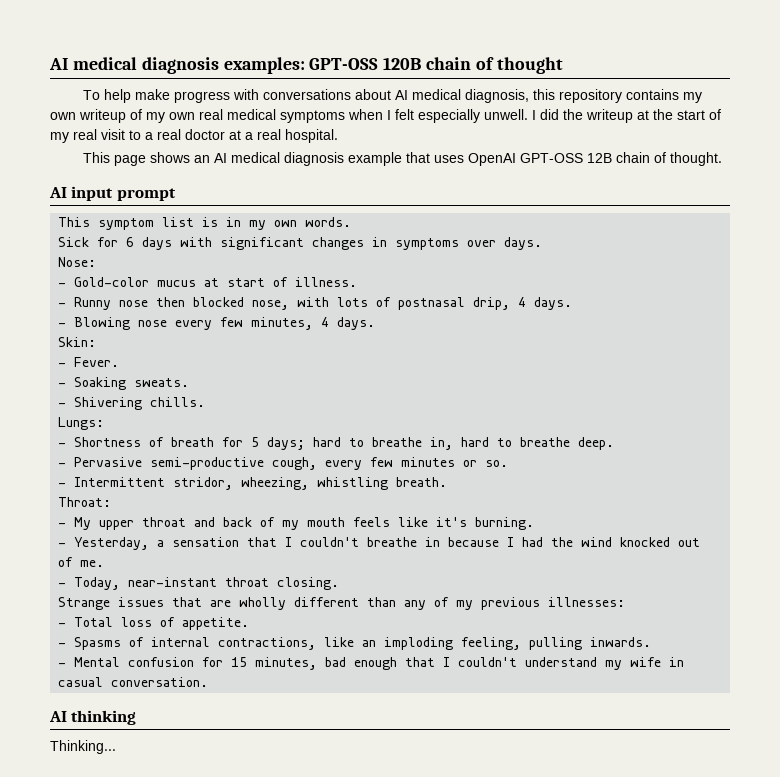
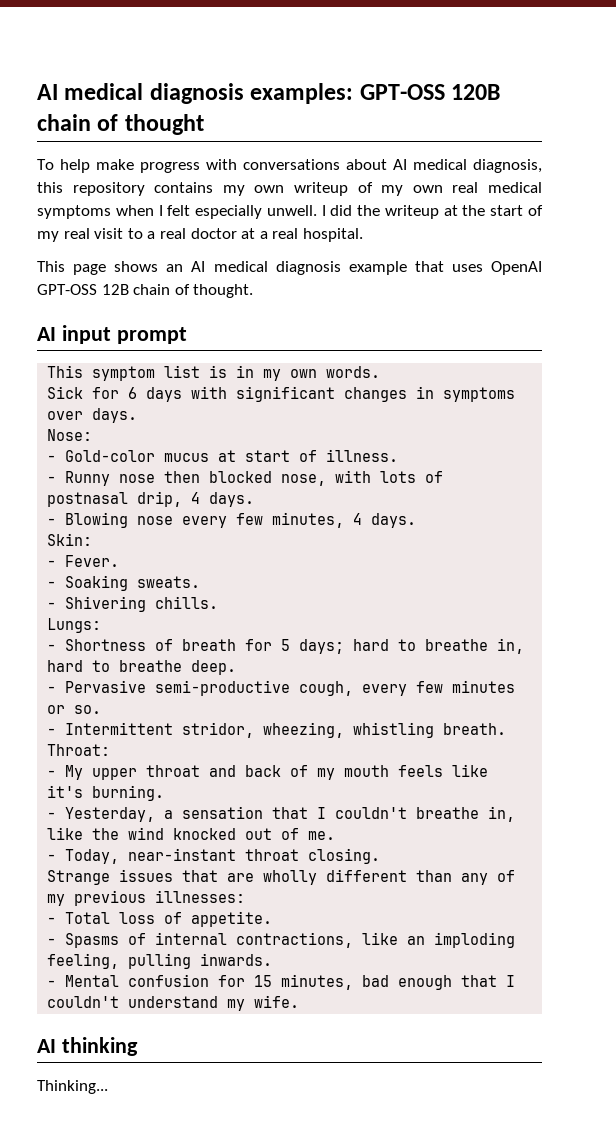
- - Yesterday, a sensation that I couldn't breathe in because I had the wind knocked out of me.
+ - Yesterday, a sensation that I couldn't breathe in, like the wind knocked out of me.
- - Mental confusion for 15 minutes, bad enough that I couldn't understand my wife in casual conversation.
+ - Mental confusion for 15 minutes, bad enough that I couldn't understand my wife.

